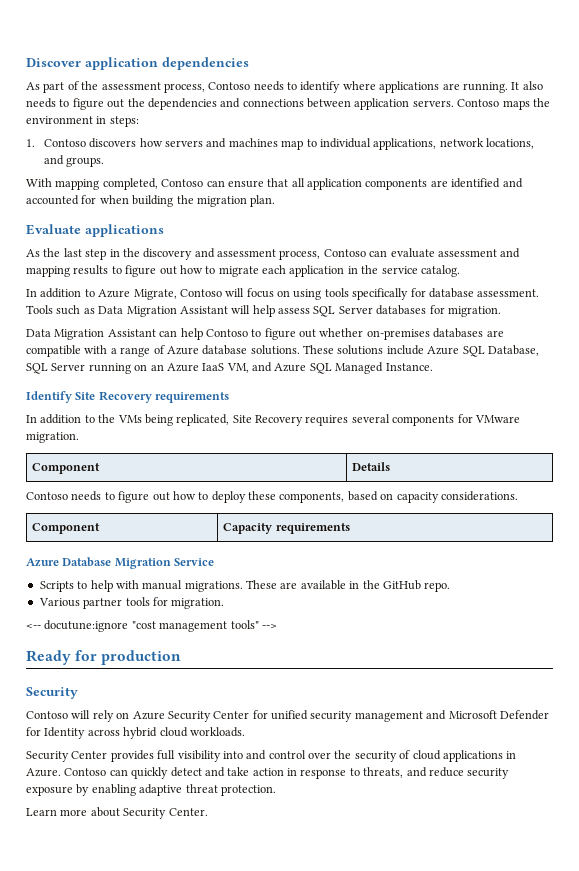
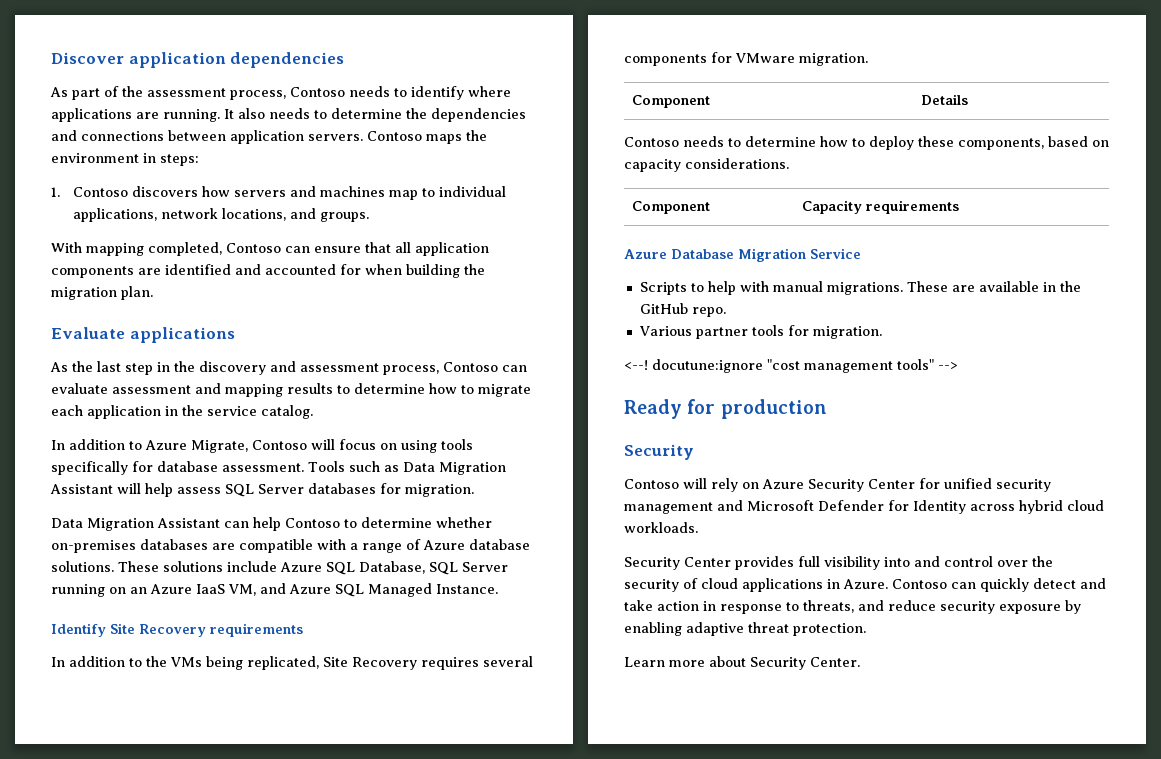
- It also needs to figure out the dependencies and connections between application servers.
+ It also needs to determine the dependencies and connections between application servers.
- As the last step in the discovery and assessment process, Contoso can evaluate assessment and mapping results to figure out how to migrate each application in the service catalog.
+ As the last step in the discovery and assessment process, Contoso can evaluate assessment and mapping results to determine how to migrate each application in the service catalog.
- Data Migration Assistant can help Contoso to figure out whether on-premises databases are compatible with a range of Azure database solutions.
+ Data Migration Assistant can help Contoso to determine whether on-premises databases are compatible with a range of Azure database solutions.
- Contoso needs to figure out how to deploy these components, based on capacity considerations.
+ Contoso needs to determine how to deploy these components, based on capacity considerations.
- <-- docutune:ignore "cost management tools" -->
+ <--! docutune:ignore "cost management tools" -->

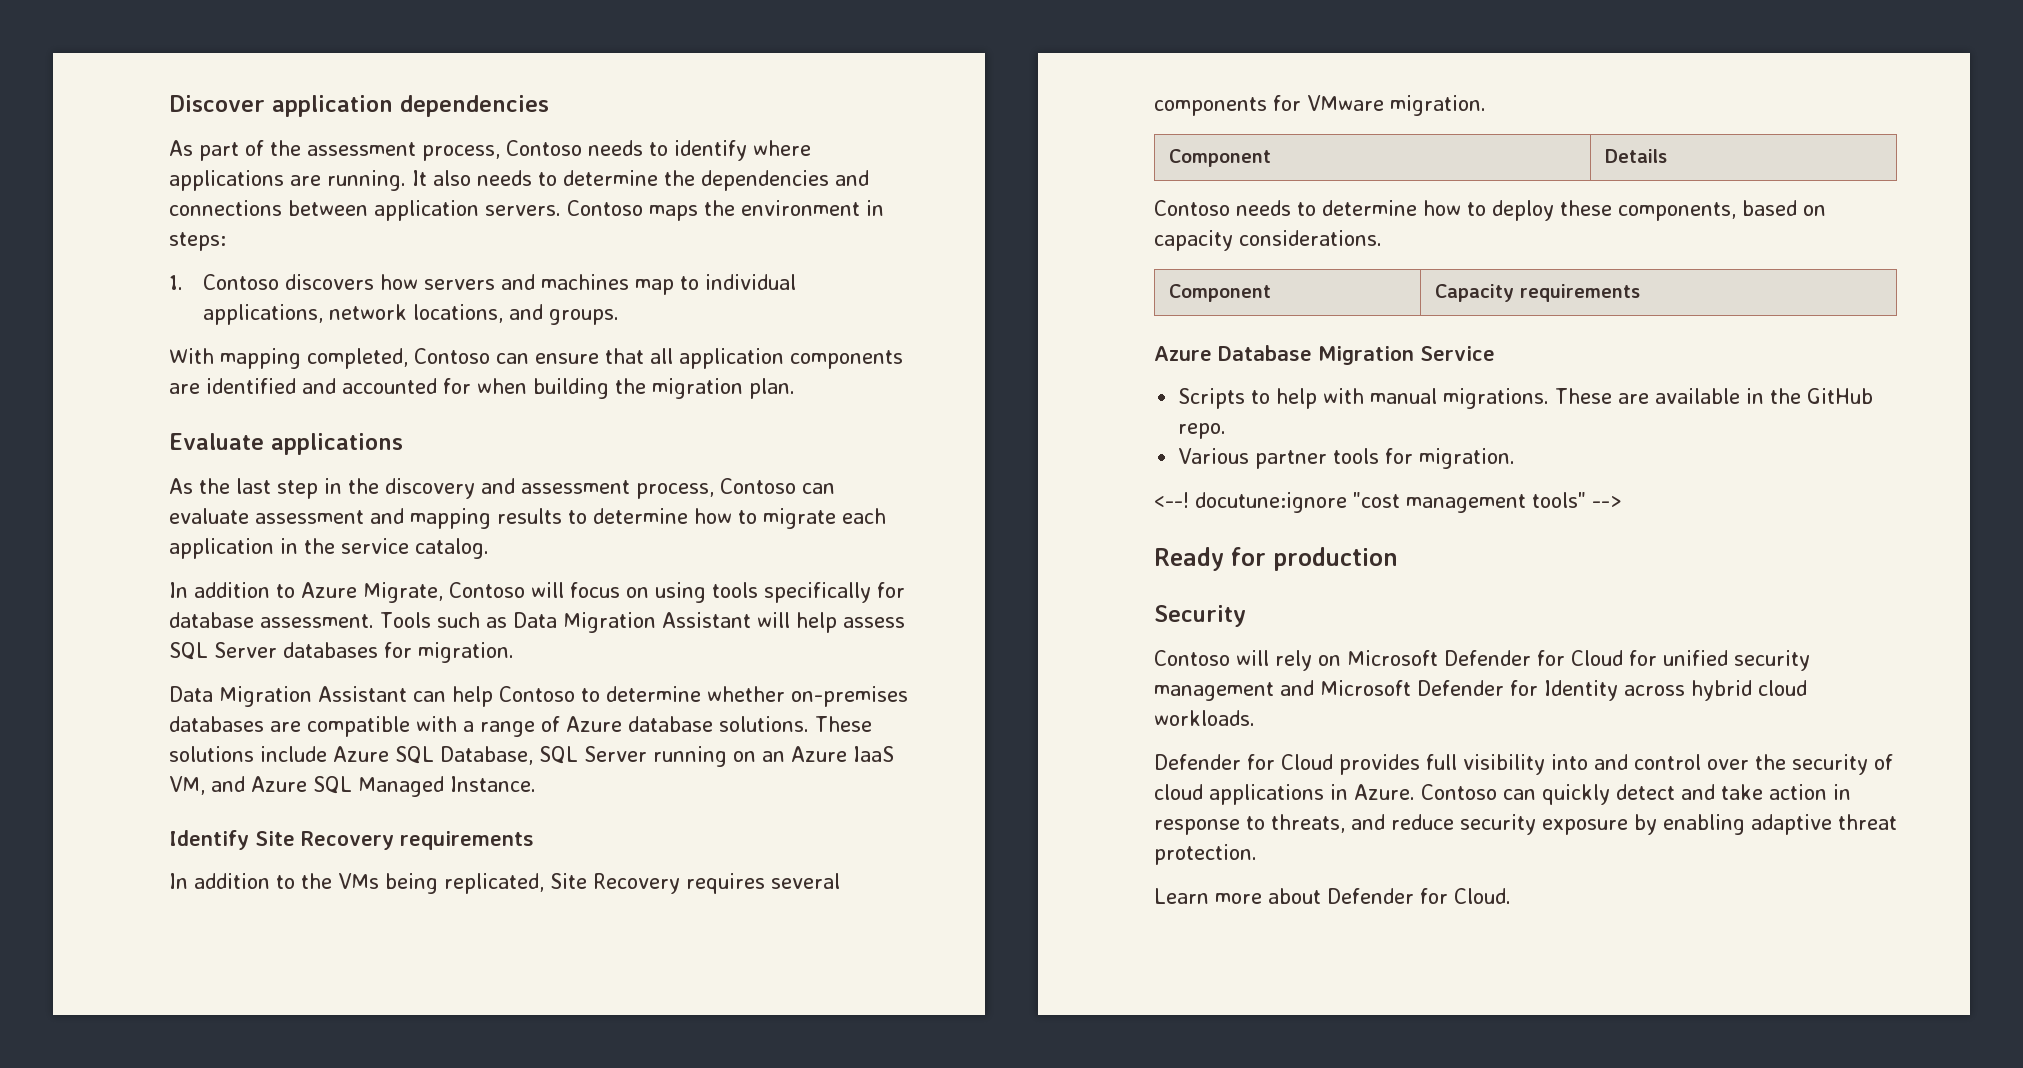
- Contoso will rely on Azure Security Center for unified security management and Microsoft Defender for Identity across hybrid cloud workloads.
+ Contoso will rely on Microsoft Defender for Cloud for unified security management and Microsoft Defender for Identity across hybrid cloud workloads.
- Security Center provides full visibility into and control over the security of cloud applications in Azure.
+ Defender for Cloud provides full visibility into and control over the security of cloud applications in Azure.
- Learn more about Security Center.
+ Learn more about Defender for Cloud.

